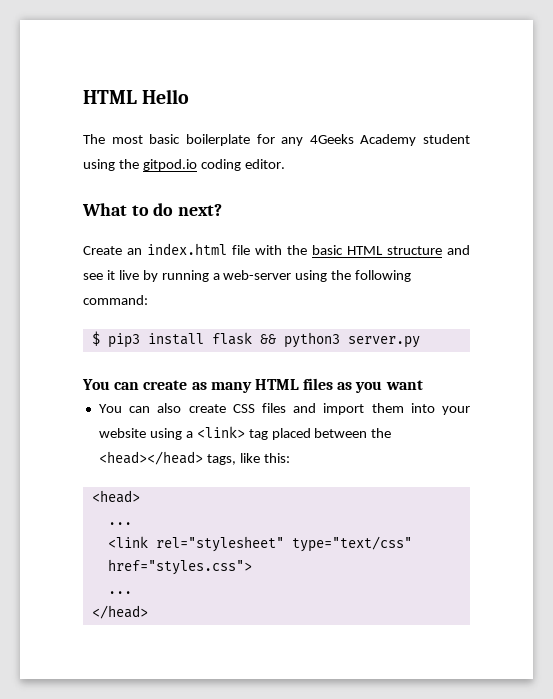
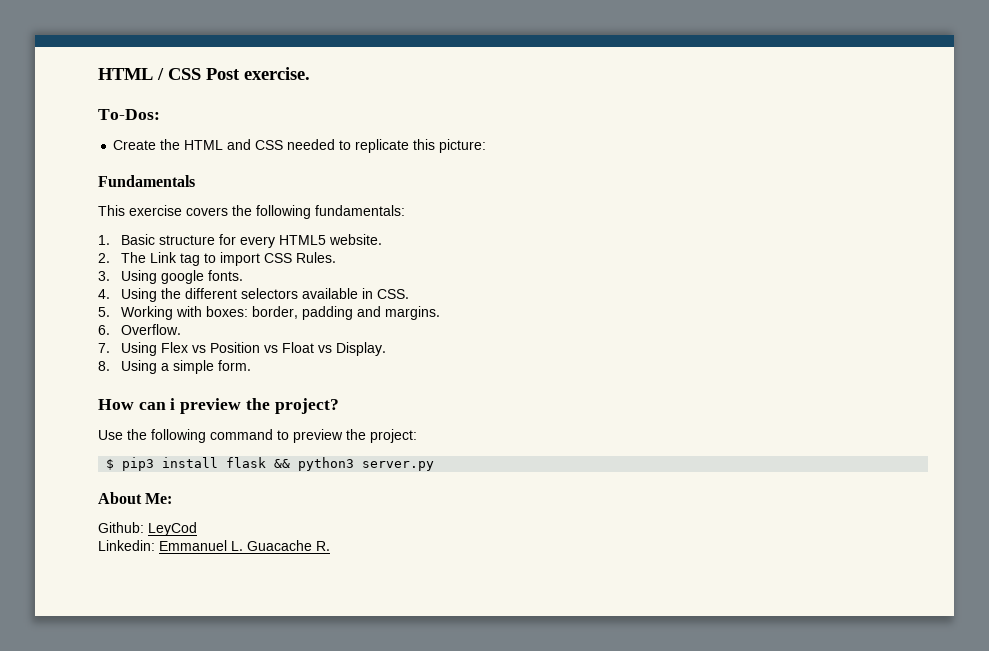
- HTML Hello
- The most basic boilerplate for any 4Geeks Academy student using the gitpod.io coding editor.
- What to do next?
- Create an index.html file with the basic HTML structure and see it live by running a web-server using the following command:
+ HTML / CSS Post exercise.
+ To-Dos:
+ Create the HTML and CSS needed to replicate this picture:
+ Fundamentals
+ This exercise covers the following fundamentals:
+ 1. Basic structure for every HTML5 website.
+ 2. The Link tag to import CSS Rules.
+ 3. Using google fonts.
+ 4. Using the different selectors available in CSS.
+ 5. Working with boxes: border, padding and margins.
+ 6. Overflow.
+ 7. Using Flex vs Position vs Float vs Display.
+ 8. Using a simple form.
+ How can i preview the project?
+ Use the following command to preview the project:
- You can create as many HTML files as you want
- You can also create CSS files and import them into your website using a <link> tag placed between the <head></head> tags, like this:
- <head>
- ...
- <link rel="stylesheet" type="text/css" href="styles.css">
- ...
- </head>
+ About Me:
+ Github: LeyCod
+ Linkedin: Emmanuel L. Guacache R.

